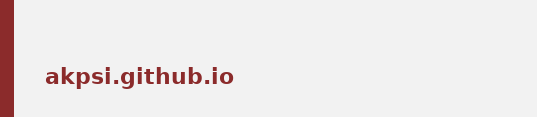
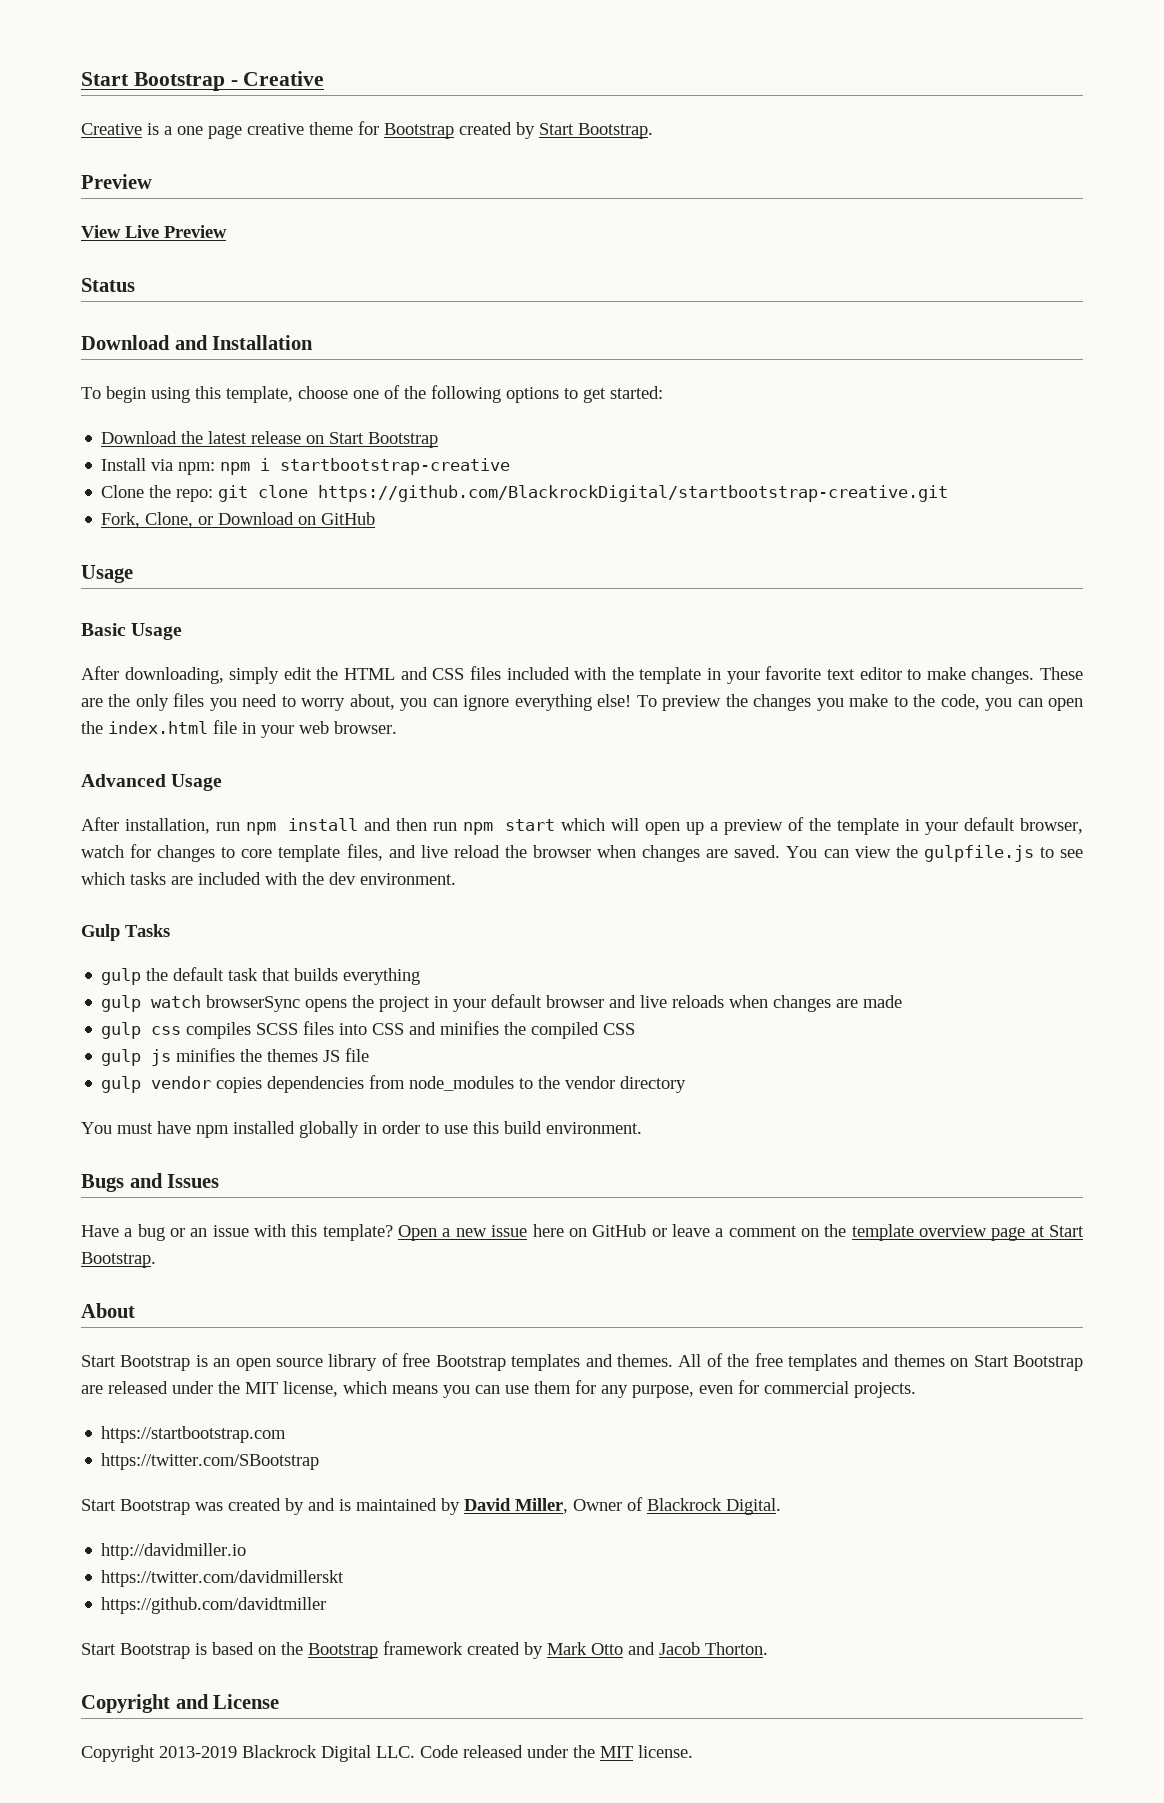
- akpsi.github.io
+ Start Bootstrap - Creative
+ Creative is a one page creative theme for Bootstrap created by Start Bootstrap.
+ Preview
+ View Live Preview
+ Status
+ Download and Installation
+ To begin using this template, choose one of the following options to get started:
+ Download the latest release on Start Bootstrap
+ Install via npm: npm i startbootstrap-creative
+ Clone the repo: git clone https://github.com/BlackrockDigital/startbootstrap-creative.git
+ Fork, Clone, or Download on GitHub
+ Usage
+ Basic Usage
+ After downloading, simply edit the HTML and CSS files included with the template in your favorite text editor to make changes. These are the only files you need to worry about, you can ignore everything else! To preview the changes you make to the code, you can open the index.html file in your web browser.
+ Advanced Usage
+ After installation, run npm install and then run npm start which will open up a preview of the template in your default browser, watch for changes to core template files, and live reload the browser when changes are saved. You can view the gulpfile.js to see which tasks are included with the dev environment.
+ Gulp Tasks
+ gulp the default task that builds everything
+ gulp watch browserSync opens the project in your default browser and live reloads when changes are made
+ gulp css compiles SCSS files into CSS and minifies the compiled CSS
+ gulp js minifies the themes JS file
+ gulp vendor copies dependencies from node_modules to the vendor directory
+ You must have npm installed globally in order to use this build environment.
+ Bugs and Issues
+ Have a bug or an issue with this template? Open a new issue here on GitHub or leave a comment on the template overview page at Start Bootstrap.
+ About
+ Start Bootstrap is an open source library of free Bootstrap templates and themes. All of the free templates and themes on Start Bootstrap are released under the MIT license, which means you can use them for any purpose, even for commercial projects.
+ https://startbootstrap.com
+ https://twitter.com/SBootstrap
+ Start Bootstrap was created by and is maintained by David Miller, Owner of Blackrock Digital.
+ http://davidmiller.io
+ https://twitter.com/davidmillerskt
+ https://github.com/davidtmiller
+ Start Bootstrap is based on the Bootstrap framework created by Mark Otto and Jacob Thorton.
+ Copyright and License
+ Copyright 2013-2019 Blackrock Digital LLC. Code released under the MIT license.

